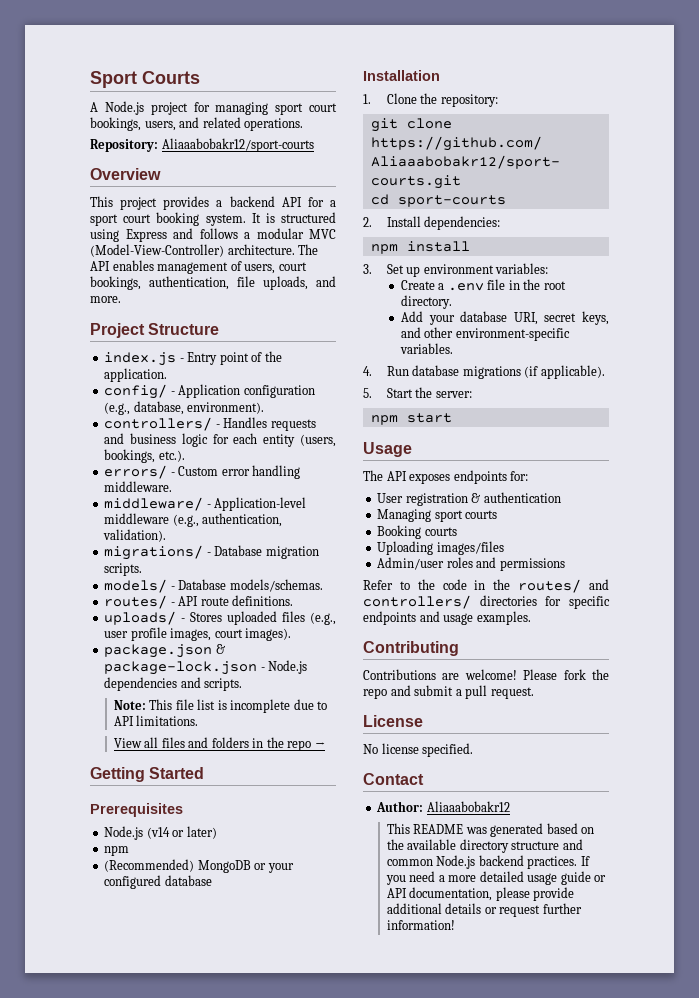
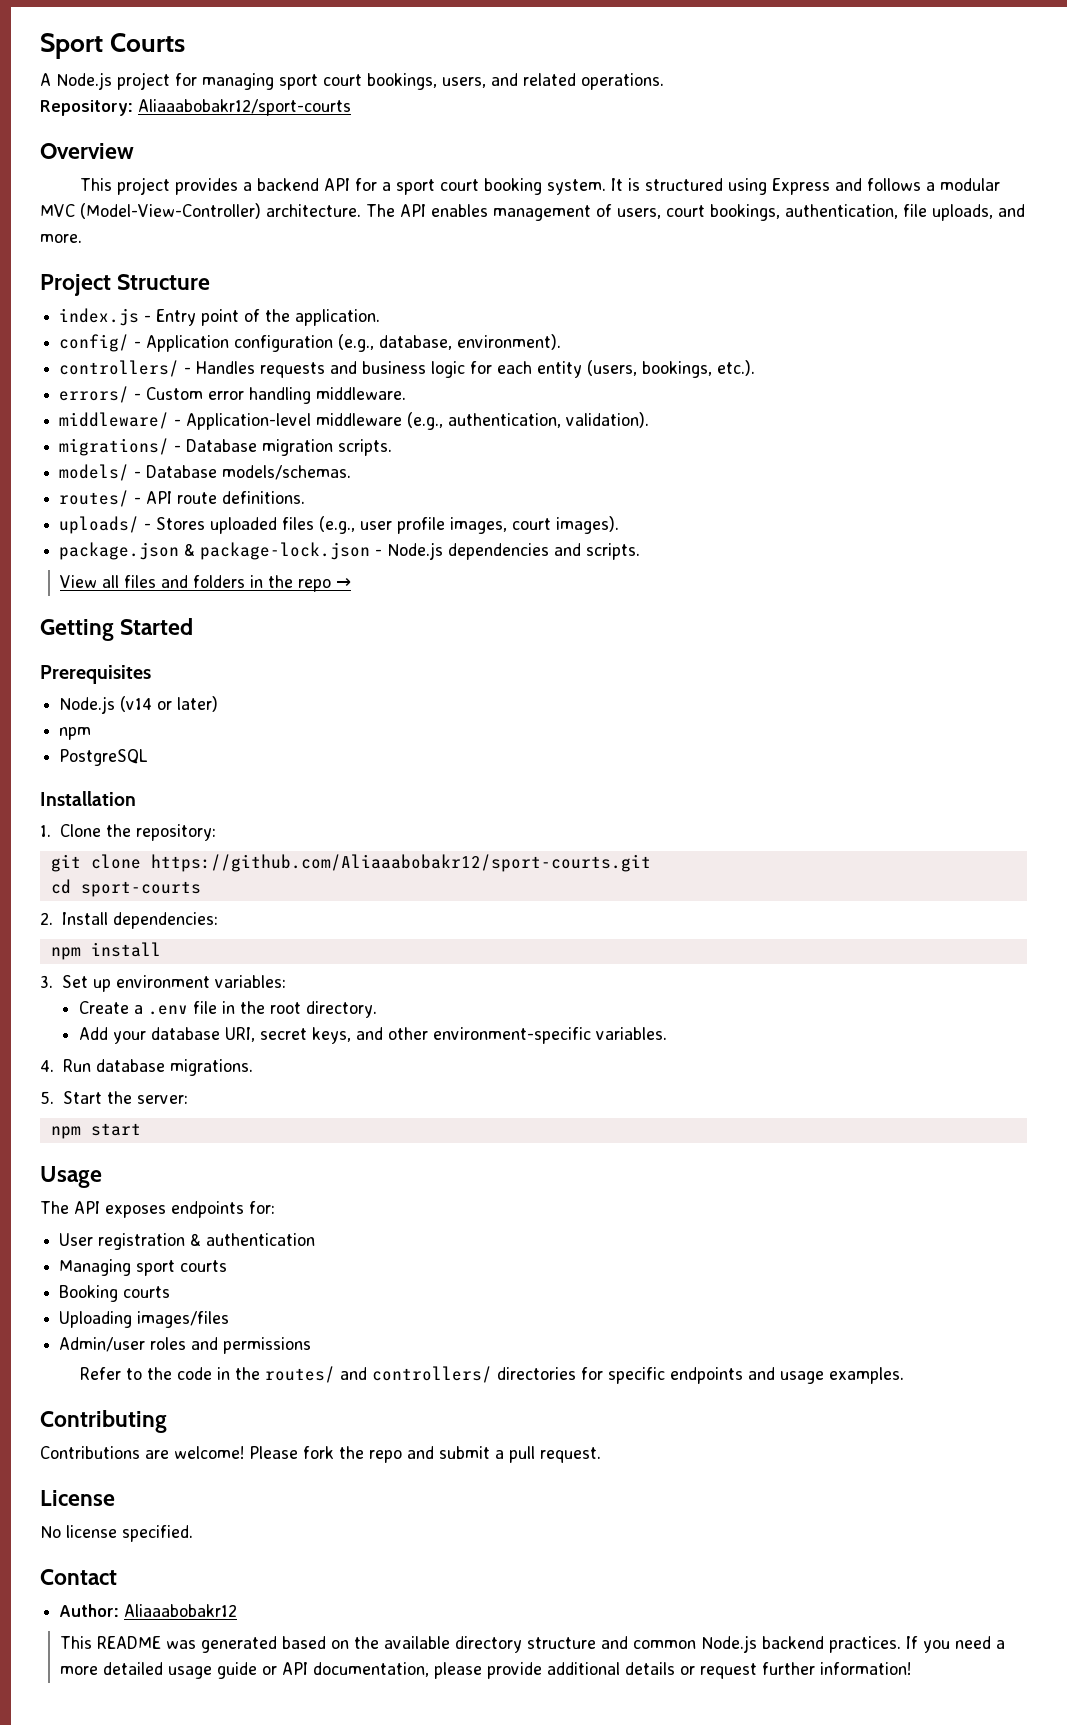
- Note: This file list is incomplete due to API limitations.
- (Recommended) MongoDB or your configured database
+ PostgreSQL
- 4. Run database migrations (if applicable).
+ 4. Run database migrations.

